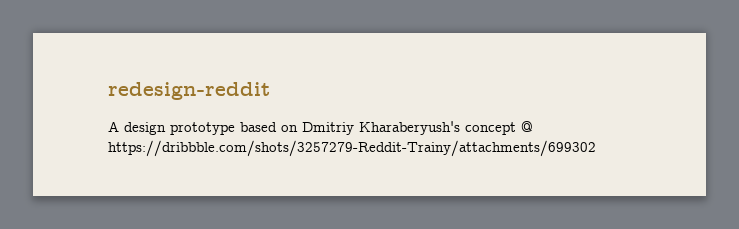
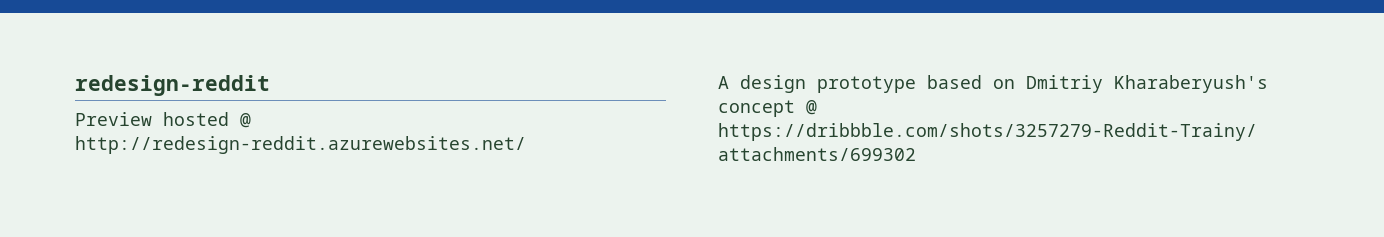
+ Preview hosted @ http://redesign-reddit.azurewebsites.net/

